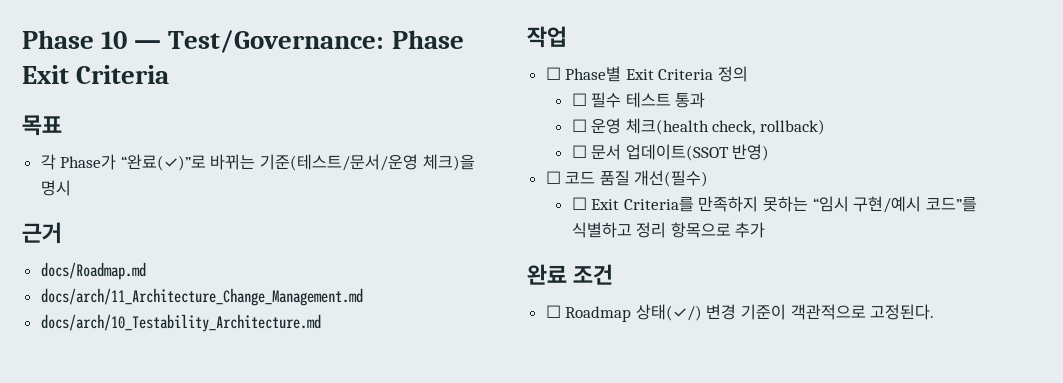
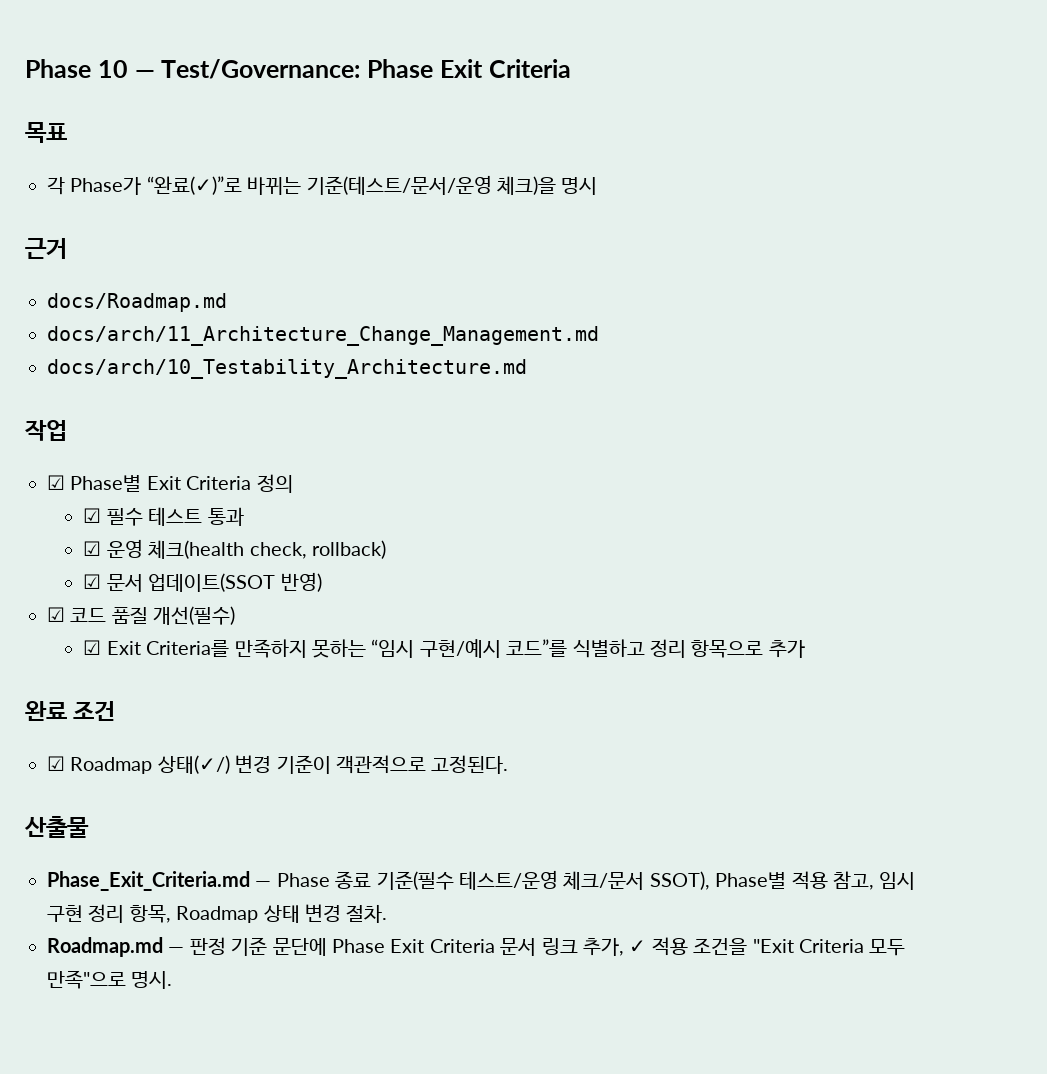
- ☐ Phase별 Exit Criteria 정의
+ ☑ Phase별 Exit Criteria 정의
- ☐ 필수 테스트 통과
+ ☑ 필수 테스트 통과
- ☐ 운영 체크(health check, rollback)
+ ☑ 운영 체크(health check, rollback)
- ☐ 문서 업데이트(SSOT 반영)
+ ☑ 문서 업데이트(SSOT 반영)
- ☐ 코드 품질 개선(필수)
+ ☑ 코드 품질 개선(필수)
- ☐ Exit Criteria를 만족하지 못하는 “임시 구현/예시 코드”를 식별하고 정리 항목으로 추가
+ ☑ Exit Criteria를 만족하지 못하는 “임시 구현/예시 코드”를 식별하고 정리 항목으로 추가
- ☐ Roadmap 상태(✓/) 변경 기준이 객관적으로 고정된다.
+ ☑ Roadmap 상태(✓/) 변경 기준이 객관적으로 고정된다.
+ 산출물
+ Phase_Exit_Criteria.md — Phase 종료 기준(필수 테스트/운영 체크/문서 SSOT), Phase별 적용 참고, 임시 구현 정리 항목, Roadmap 상태 변경 절차.
+ Roadmap.md — 판정 기준 문단에 Phase Exit Criteria 문서 링크 추가, ✓ 적용 조건을 "Exit Criteria 모두 만족"으로 명시.

